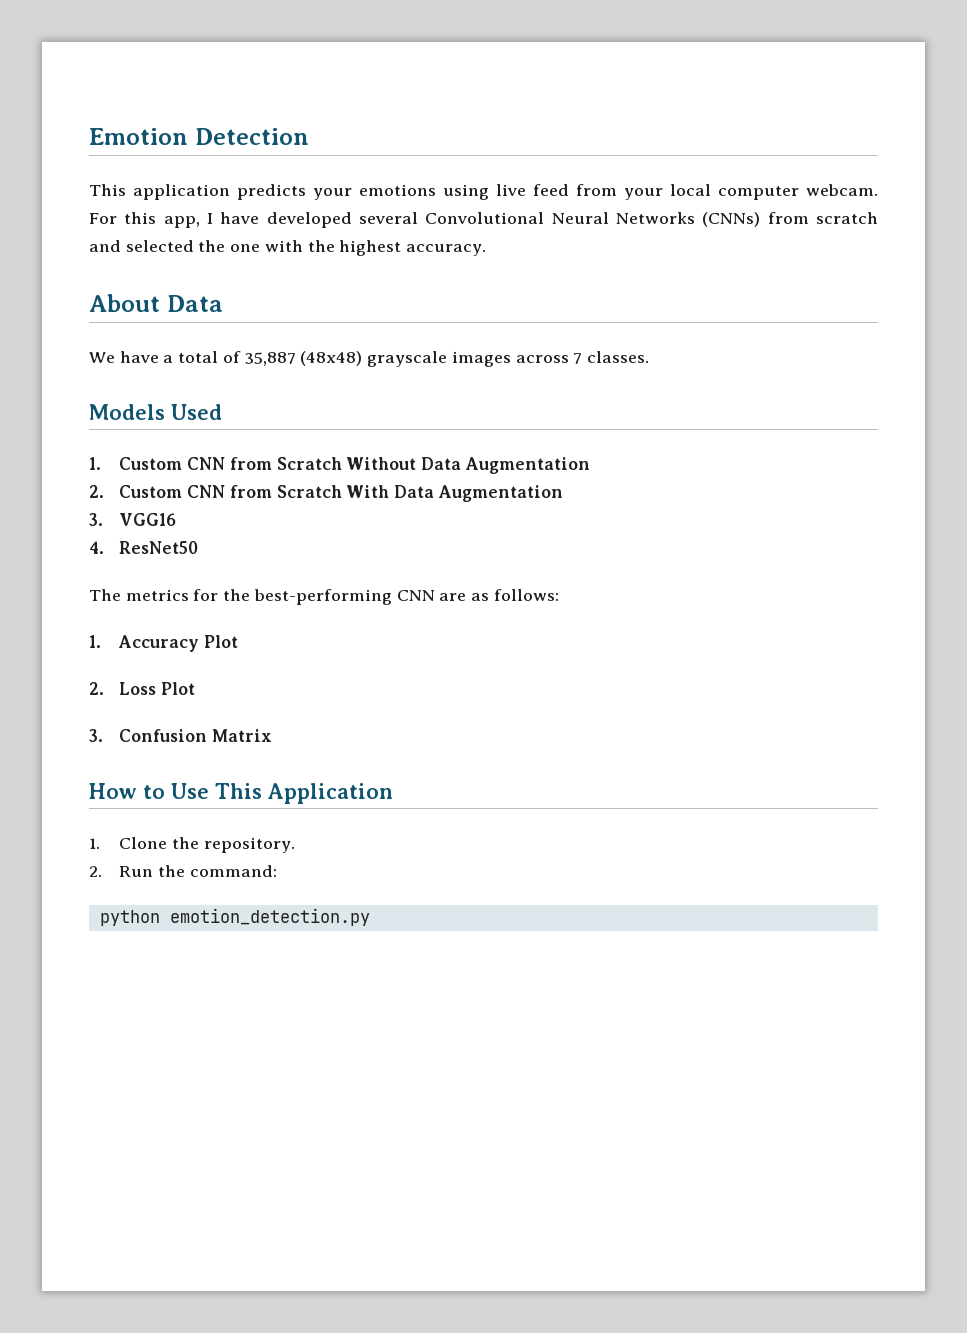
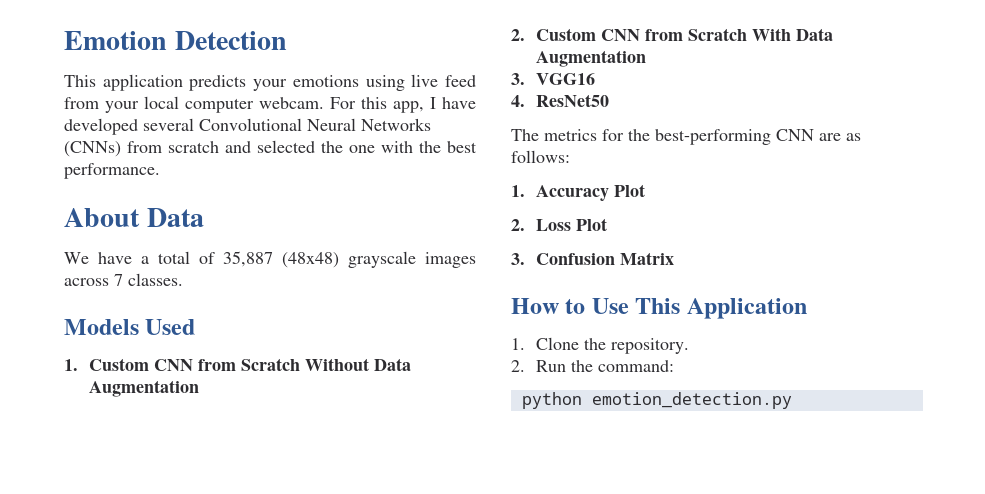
- For this app, I have developed several Convolutional Neural Networks (CNNs) from scratch and selected the one with the highest accuracy.
+ For this app, I have developed several Convolutional Neural Networks (CNNs) from scratch and selected the one with the best performance.

